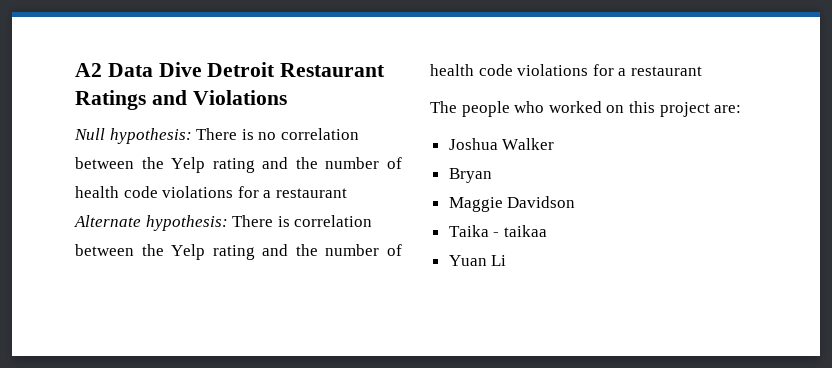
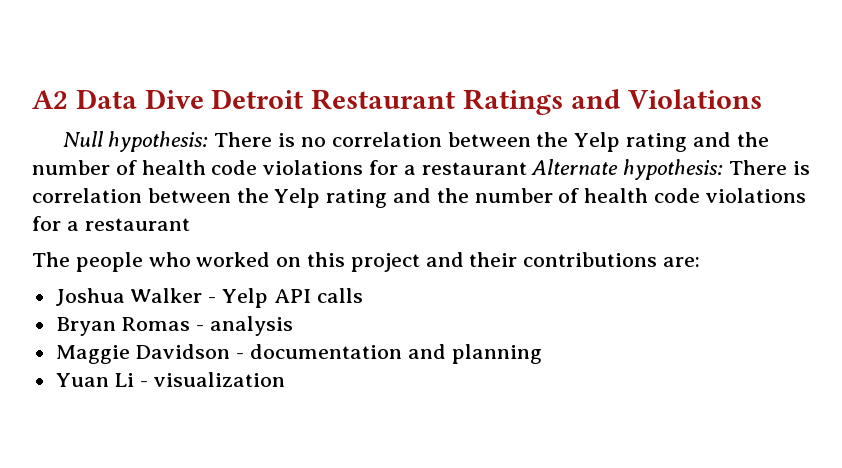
- The people who worked on this project are:
+ The people who worked on this project and their contributions are:
- Joshua Walker
- Bryan
- Maggie Davidson
- Taika - taikaa
+ Joshua Walker - Yelp API calls
+ Bryan Romas - analysis
+ Maggie Davidson - documentation and planning
- Yuan Li
+ Yuan Li - visualization

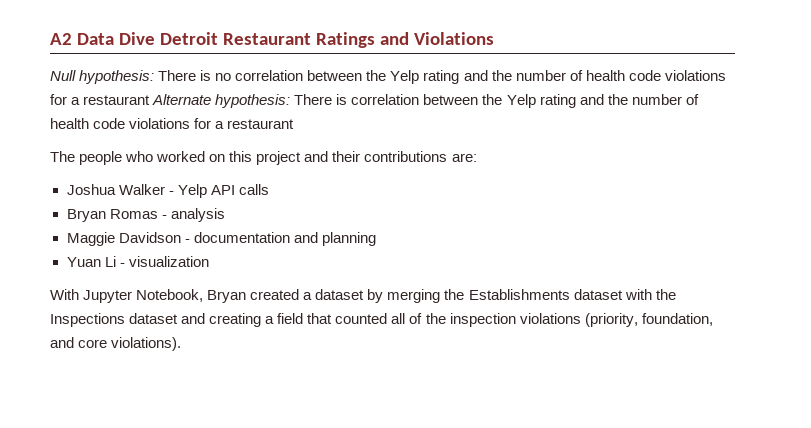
+ With Jupyter Notebook, Bryan created a dataset by merging the Establishments dataset with the Inspections dataset and creating a field that counted all of the inspection violations (priority, foundation, and core violations).

